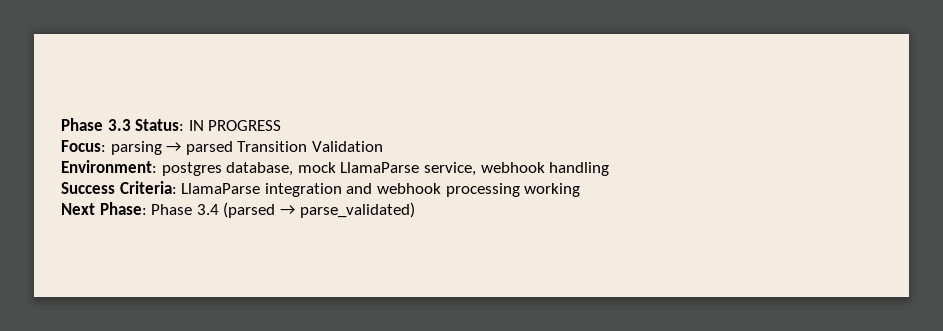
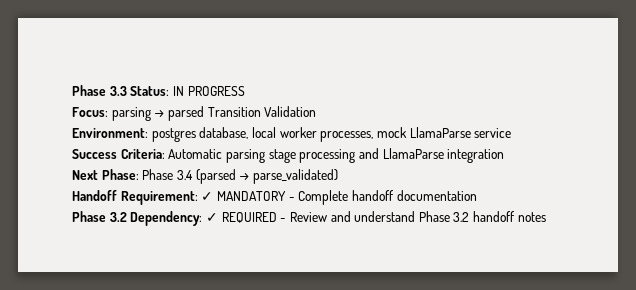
- Environment: postgres database, mock LlamaParse service, webhook handling
- Success Criteria: LlamaParse integration and webhook processing working
+ Environment: postgres database, local worker processes, mock LlamaParse service
+ Success Criteria: Automatic parsing stage processing and LlamaParse integration
+ Handoff Requirement: ✓ MANDATORY - Complete handoff documentation
+ Phase 3.2 Dependency: ✓ REQUIRED - Review and understand Phase 3.2 handoff notes

